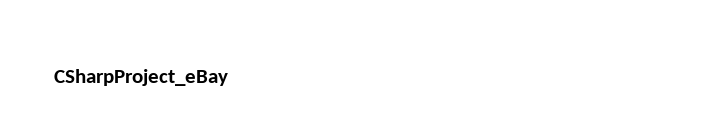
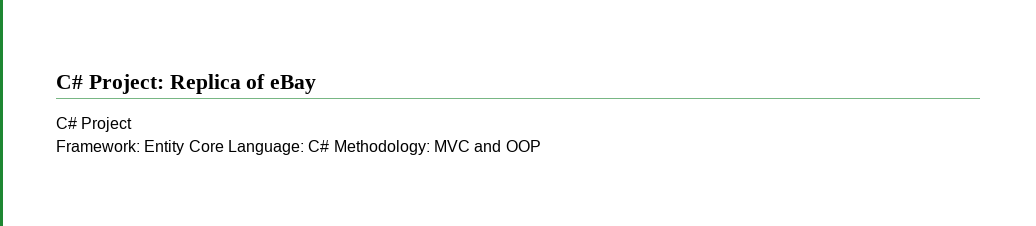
- CSharpProject_eBay
+ C# Project: Replica of eBay
+ C# Project
+ Framework: Entity Core Language: C# Methodology: MVC and OOP

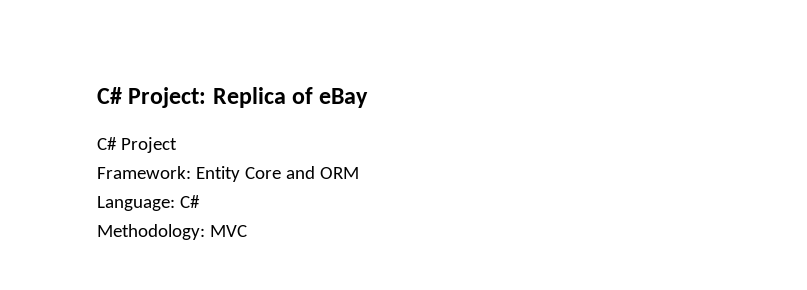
- Framework: Entity Core Language: C# Methodology: MVC and OOP
+ Framework: Entity Core and ORM
+ Language: C#
+ Methodology: MVC

